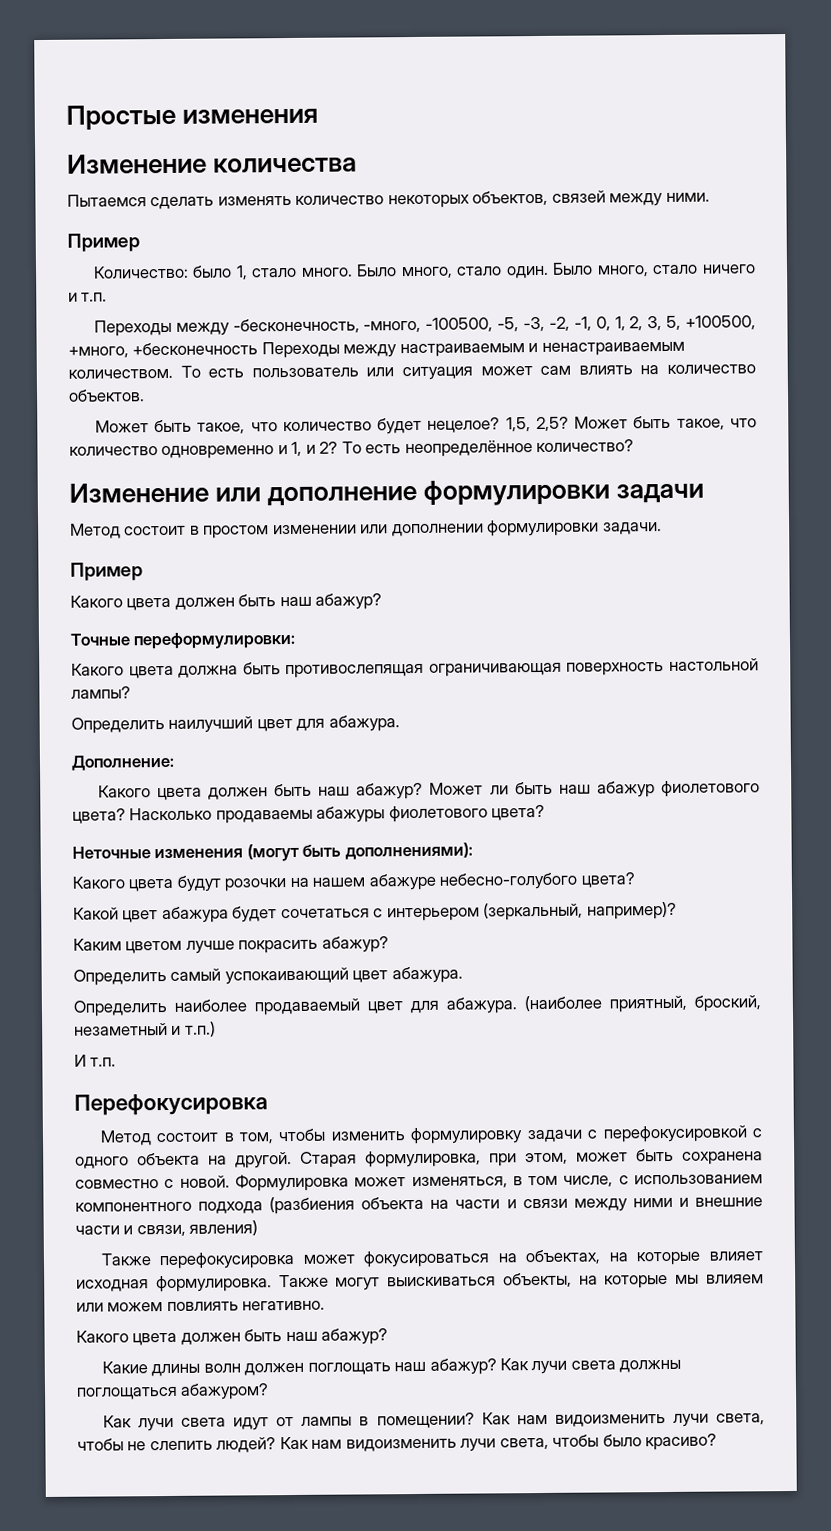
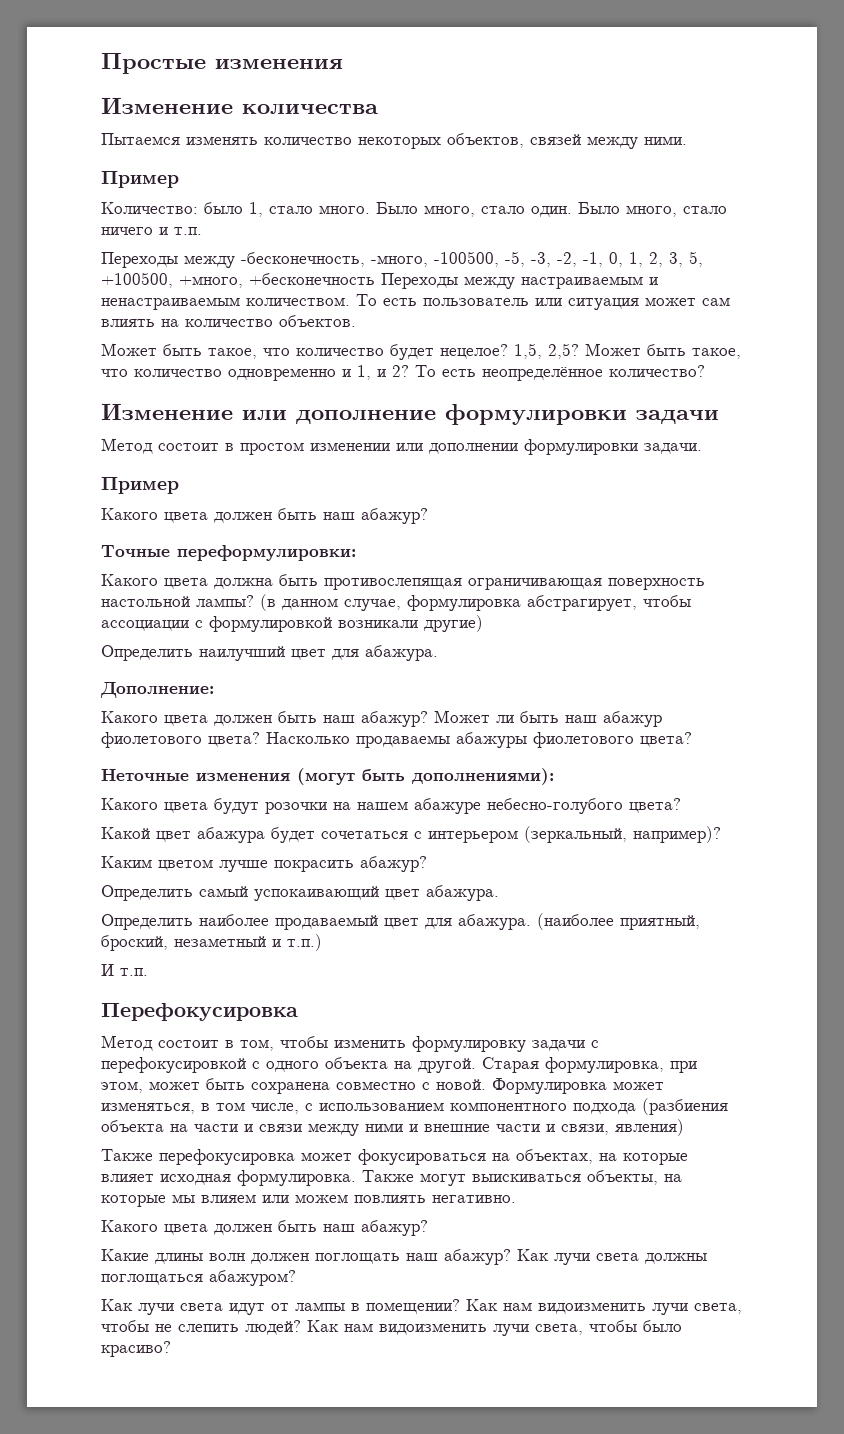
- Пытаемся сделать изменять количество некоторых объектов, связей между ними.
+ Пытаемся изменять количество некоторых объектов, связей между ними.
+ (в данном случае, формулировка абстрагирует, чтобы ассоциации с формулировкой возникали другие)

